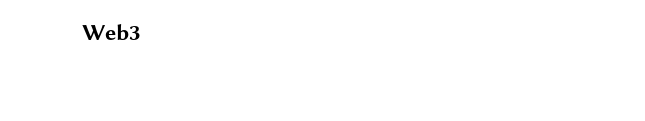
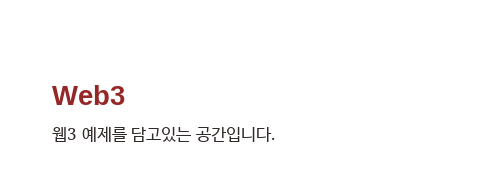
+ 웹3 예제를 담고있는 공간입니다.

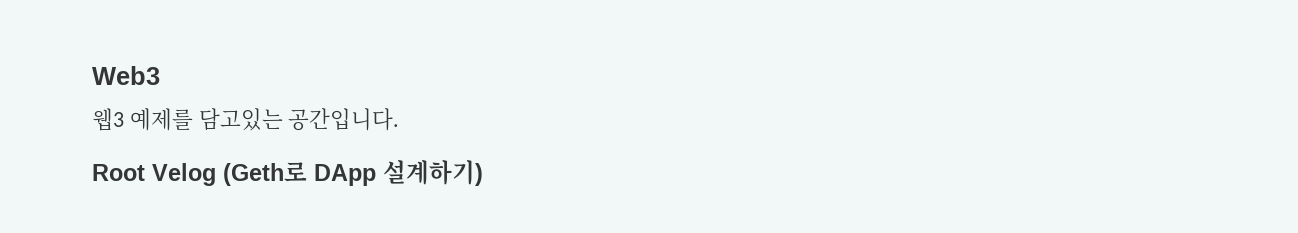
+ Root Velog (Geth로 DApp 설계하기)

